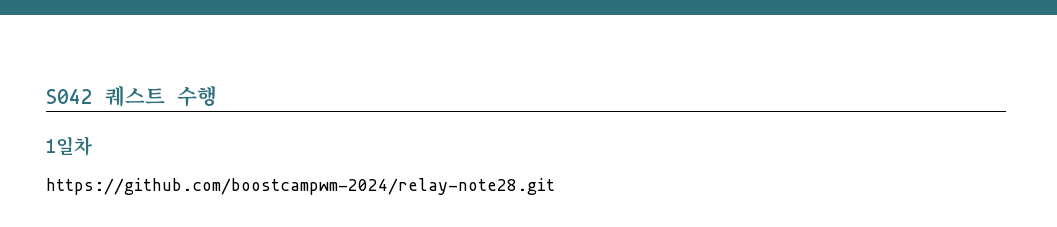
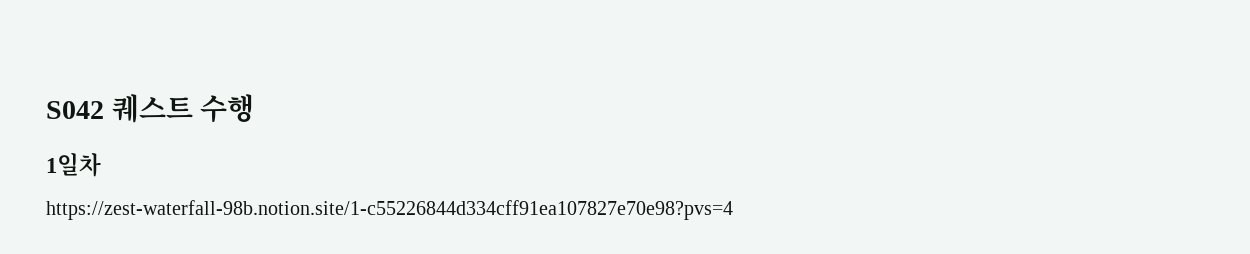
- https://github.com/boostcampwm-2024/relay-note28.git
+ https://zest-waterfall-98b.notion.site/1-c55226844d334cff91ea107827e70e98?pvs=4

